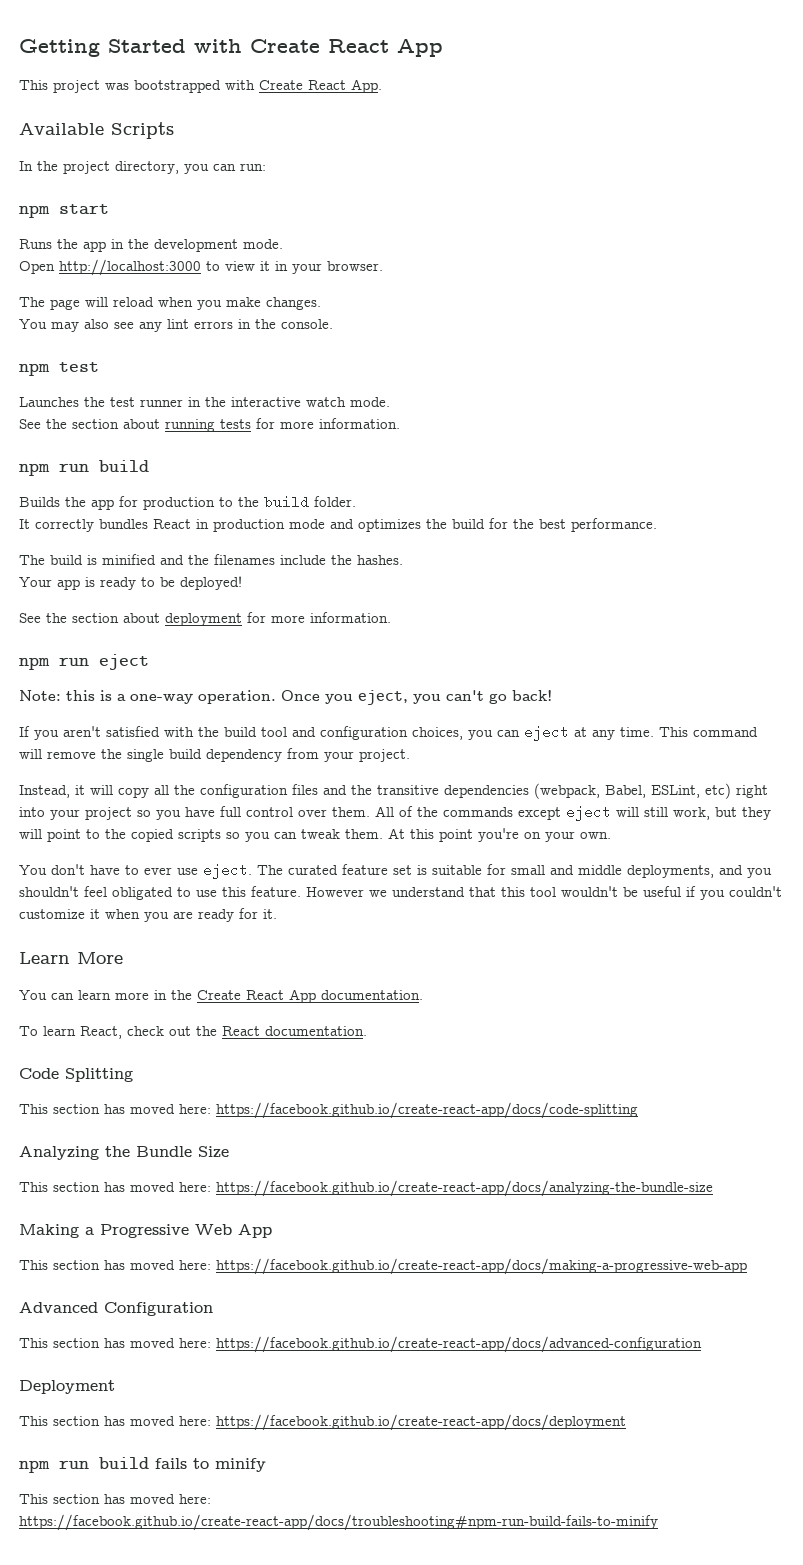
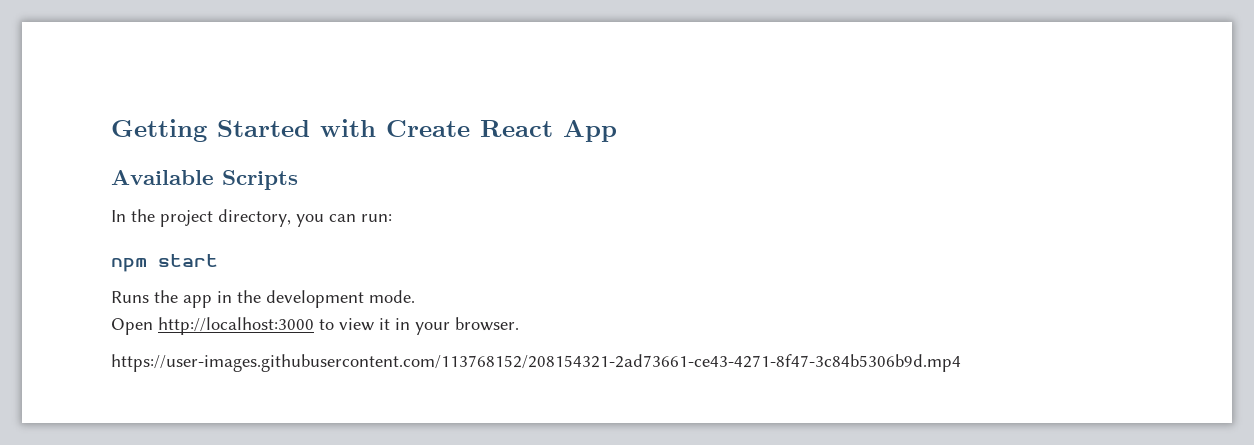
- This project was bootstrapped with Create React App.
- The page will reload when you make changes.
- You may also see any lint errors in the console.
- npm test
- Launches the test runner in the interactive watch mode.
- See the section about running tests for more information.
- npm run build
- Builds the app for production to the build folder.
- It correctly bundles React in production mode and optimizes the build for the best performance.
- The build is minified and the filenames include the hashes.
- Your app is ready to be deployed!
- See the section about deployment for more information.
- npm run eject
- Note: this is a one-way operation. Once you eject, you can't go back!
- If you aren't satisfied with the build tool and configuration choices, you can eject at any time. This command will remove the single build dependency from your project.
- Instead, it will copy all the configuration files and the transitive dependencies (webpack, Babel, ESLint, etc) right into your project so you have full control over them. All of the commands except eject will still work, but they will point to the copied scripts so you can tweak them. At this point you're on your own.
- You don't have to ever use eject. The curated feature set is suitable for small and middle deployments, and you shouldn't feel obligated to use this feature. However we understand that this tool wouldn't be useful if you couldn't customize it when you are ready for it.
- Learn More
- You can learn more in the Create React App documentation.
- To learn React, check out the React documentation.
- Code Splitting
- This section has moved here: https://facebook.github.io/create-react-app/docs/code-splitting
- Analyzing the Bundle Size
- This section has moved here: https://facebook.github.io/create-react-app/docs/analyzing-the-bundle-size
- Making a Progressive Web App
- This section has moved here: https://facebook.github.io/create-react-app/docs/making-a-progressive-web-app
- Advanced Configuration
- This section has moved here: https://facebook.github.io/create-react-app/docs/advanced-configuration
- Deployment
- This section has moved here: https://facebook.github.io/create-react-app/docs/deployment
- npm run build fails to minify
- This section has moved here: https://facebook.github.io/create-react-app/docs/troubleshooting#npm-run-build-fails-to-minify
+ https://user-images.githubusercontent.com/113768152/208154321-2ad73661-ce43-4271-8f47-3c84b5306b9d.mp4

